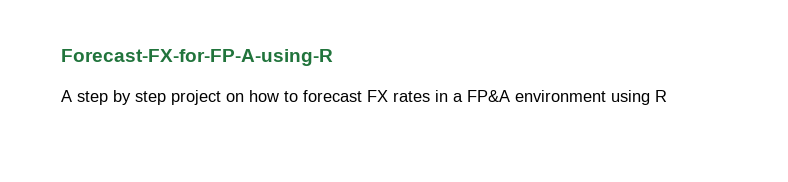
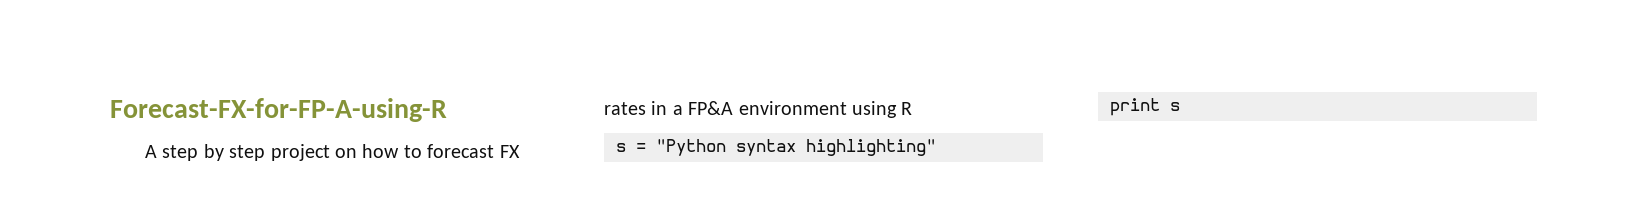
+ s = "Python syntax highlighting"
+ print s

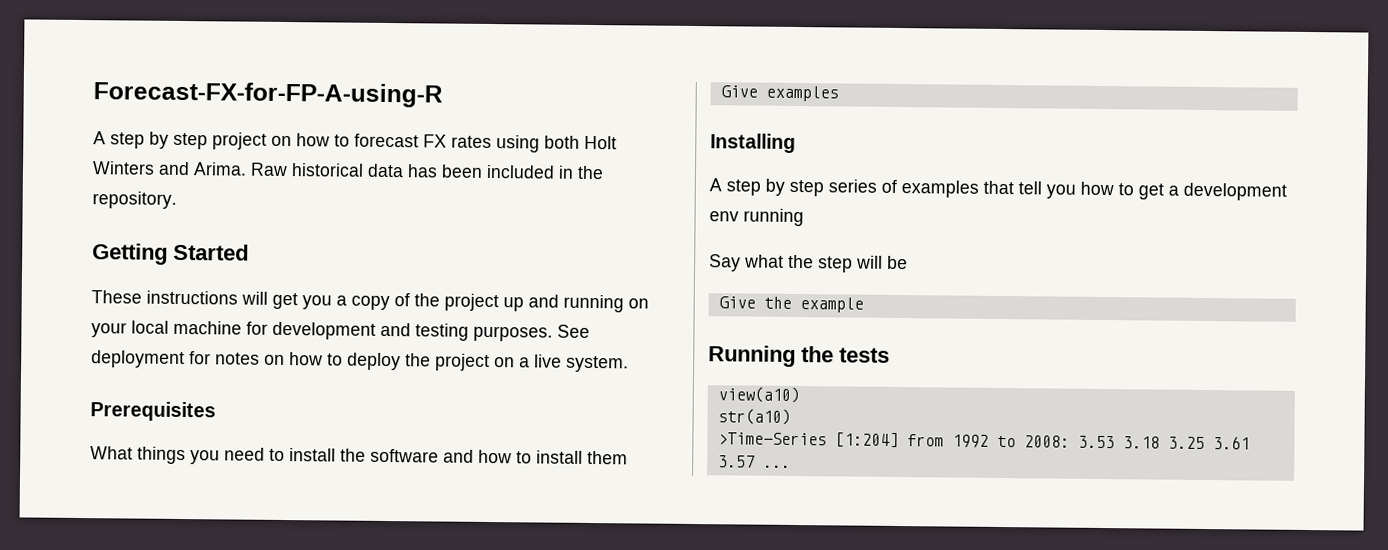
- A step by step project on how to forecast FX rates in a FP&A environment using R
- s = "Python syntax highlighting"
- print s
+ A step by step project on how to forecast FX rates using both Holt Winters and Arima. Raw historical data has been included in the repository.
+ Getting Started
+ These instructions will get you a copy of the project up and running on your local machine for development and testing purposes. See deployment for notes on how to deploy the project on a live system.
+ Prerequisites
+ What things you need to install the software and how to install them
+ Give examples
+ Installing
+ A step by step series of examples that tell you how to get a development env running
+ Say what the step will be
+ Give the example
+ Running the tests
+ view(a10)
+ str(a10)
+ >Time-Series [1:204] from 1992 to 2008: 3.53 3.18 3.25 3.61 3.57 ...

